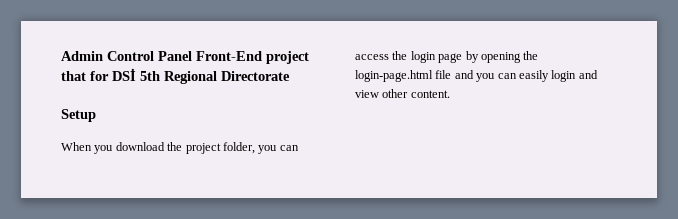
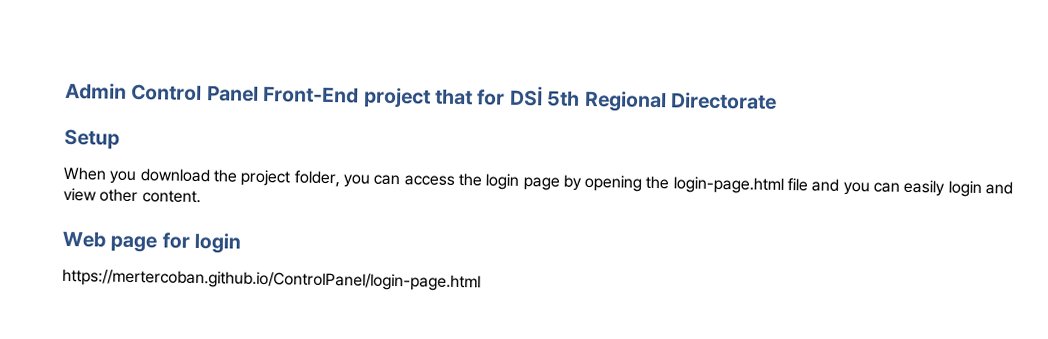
+ Web page for login
+ https://mertercoban.github.io/ControlPanel/login-page.html

